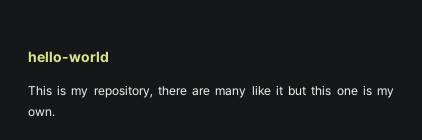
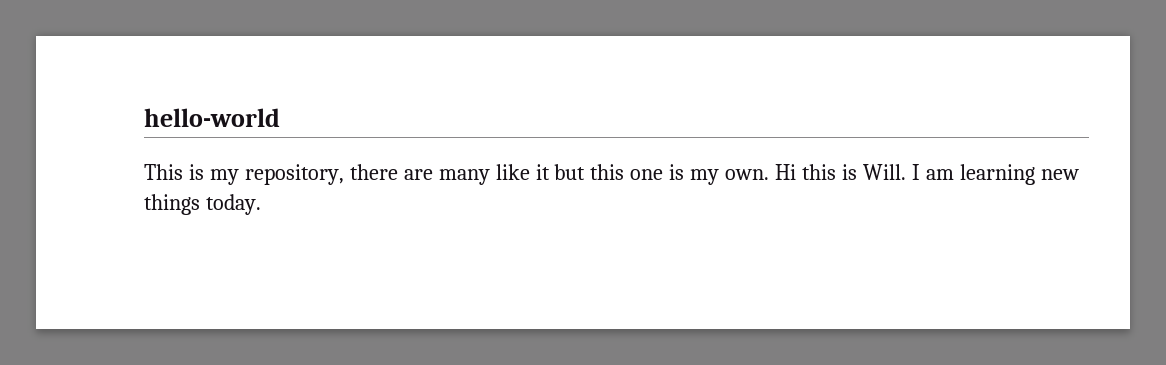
+ Hi this is Will. I am learning new things today.

